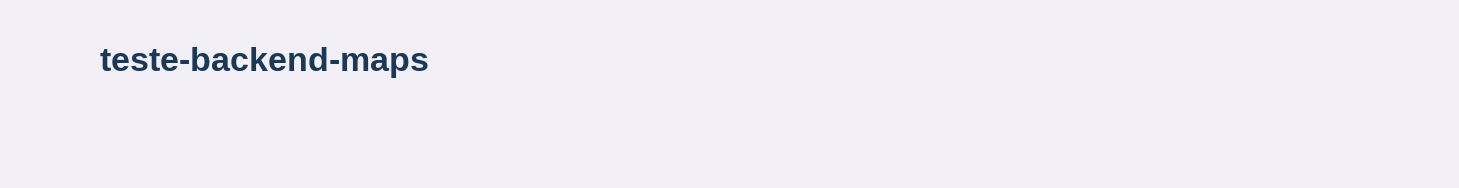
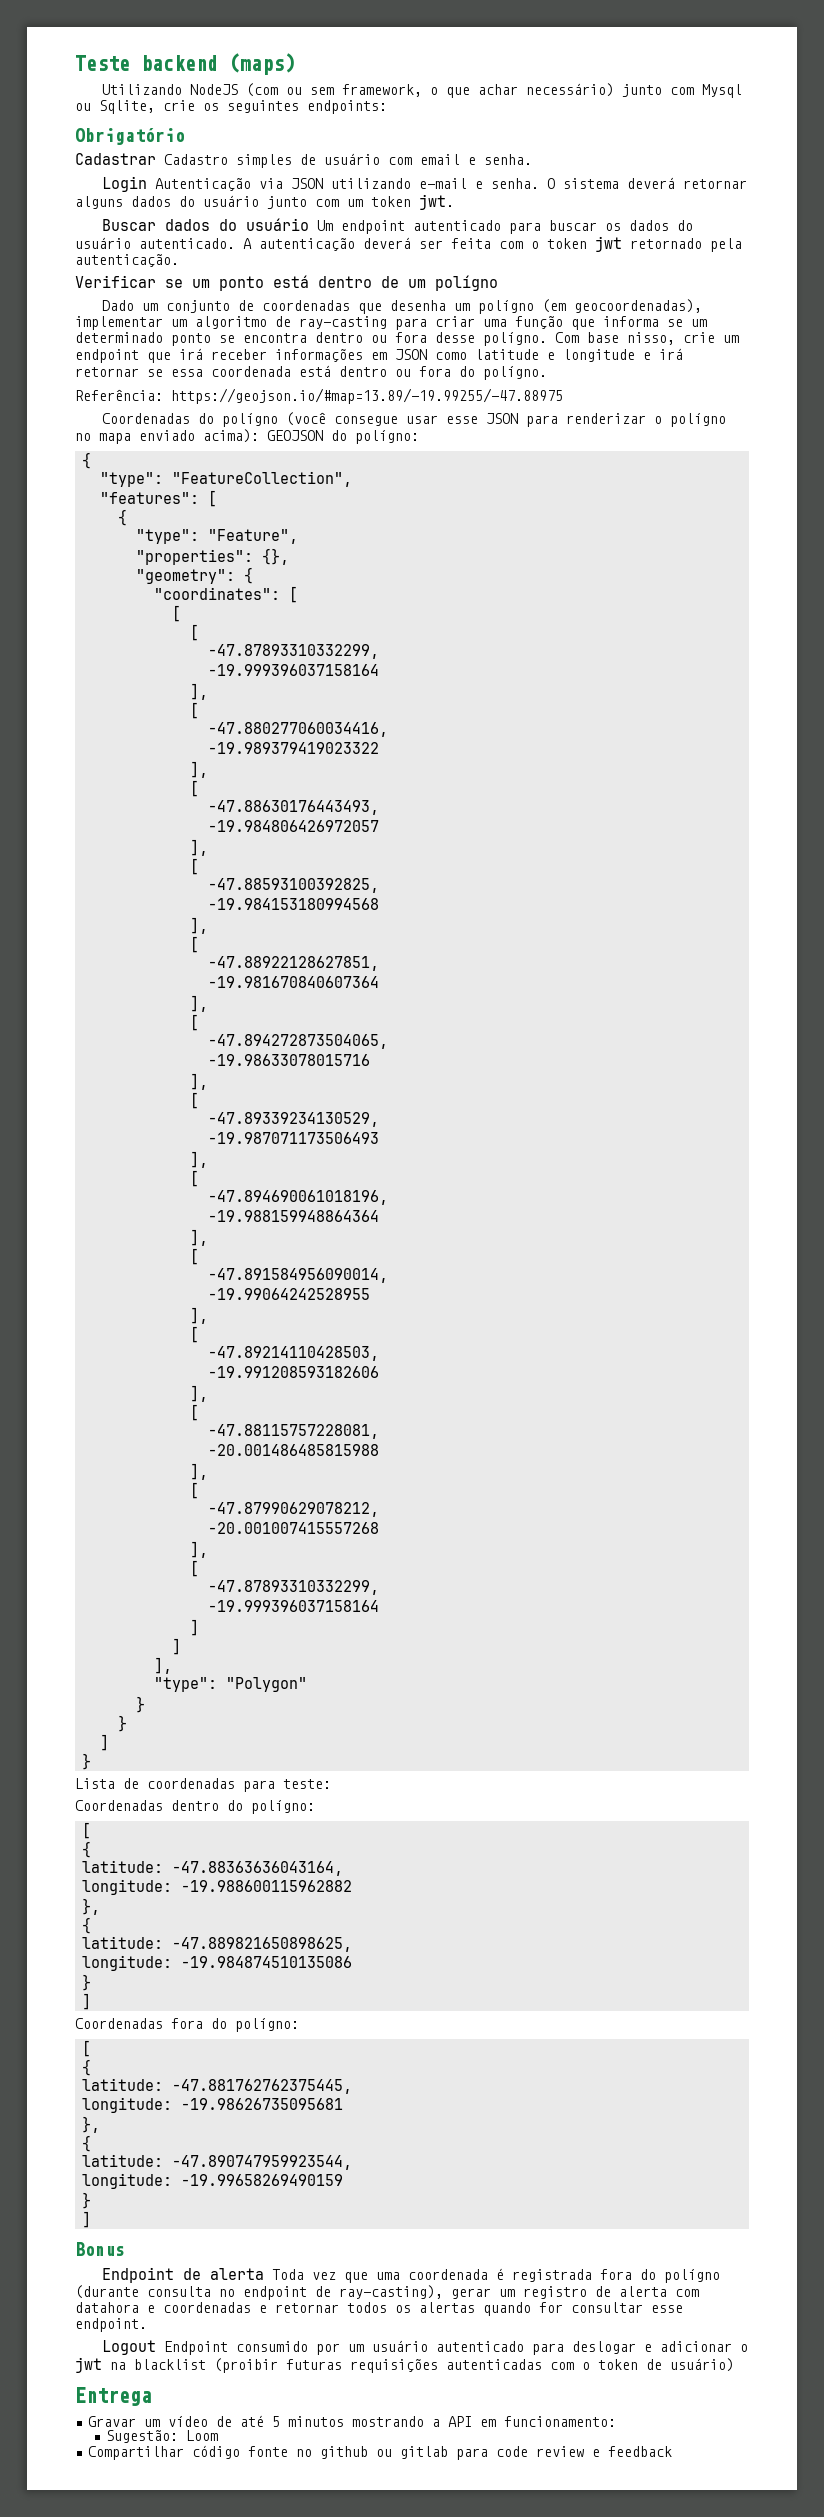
- teste-backend-maps
+ Teste backend (maps)
+ Utilizando NodeJS (com ou sem framework, o que achar necessário) junto com Mysql ou Sqlite, crie os seguintes endpoints:
+ Obrigatório
+ Cadastrar Cadastro simples de usuário com email e senha.
+ Login Autenticação via JSON utilizando e-mail e senha. O sistema deverá retornar alguns dados do usuário junto com um token jwt.
+ Buscar dados do usuário Um endpoint autenticado para buscar os dados do usuário autenticado. A autenticação deverá ser feita com o token jwt retornado pela autenticação.
+ Verificar se um ponto está dentro de um polígno
+ Dado um conjunto de coordenadas que desenha um polígno (em geocoordenadas), implementar um algoritmo de ray-casting para criar uma função que informa se um determinado ponto se encontra dentro ou fora desse polígno. Com base nisso, crie um endpoint que irá receber informações em JSON como latitude e longitude e irá retornar se essa coordenada está dentro ou fora do polígno.
+ Referência: https://geojson.io/#map=13.89/-19.99255/-47.88975
+ Coordenadas do polígno (você consegue usar esse JSON para renderizar o polígno no mapa enviado acima): GEOJSON do polígno:
+ {
+ "type": "FeatureCollection",
+ "features": [
+ {
+ "type": "Feature",
+ "properties": {},
+ "geometry": {
+ "coordinates": [
+ [
+ [
+ -47.87893310332299,
+ -19.999396037158164
+ ],
+ [
+ -47.880277060034416,
+ -19.989379419023322
+ ],
+ [
+ -47.88630176443493,
+ -19.984806426972057
+ ],
+ [
+ -47.88593100392825,
+ -19.984153180994568
+ ],
+ [
+ -47.88922128627851,
+ -19.981670840607364
+ ],
+ [
+ -47.894272873504065,
+ -19.98633078015716
+ ],
+ [
+ -47.89339234130529,
+ -19.987071173506493
+ ],
+ [
+ -47.894690061018196,
+ -19.988159948864364
+ ],
+ [
+ -47.891584956090014,
+ -19.99064242528955
+ ],
+ [
+ -47.89214110428503,
+ -19.991208593182606
+ ],
+ [
+ -47.88115757228081,
+ -20.001486485815988
+ ],
+ [
+ -47.87990629078212,
+ -20.001007415557268
+ ],
+ [
+ -47.87893310332299,
+ -19.999396037158164
+ ]
+ ]
+ ],
+ "type": "Polygon"
+ }
+ }
+ ]
+ }
+ Lista de coordenadas para teste:
+ Coordenadas dentro do polígno:
+ [
+ {
+ latitude: -47.88363636043164,
+ longitude: -19.988600115962882
+ },
+ {
+ latitude: -47.889821650898625,
+ longitude: -19.984874510135086
+ }
+ ]
+ Coordenadas fora do polígno:
+ [
+ {
+ latitude: -47.881762762375445,
+ longitude: -19.98626735095681
+ },
+ {
+ latitude: -47.890747959923544,
+ longitude: -19.99658269490159
+ }
+ ]
+ Bonus
+ Endpoint de alerta Toda vez que uma coordenada é registrada fora do polígno (durante consulta no endpoint de ray-casting), gerar um registro de alerta com datahora e coordenadas e retornar todos os alertas quando for consultar esse endpoint.
+ Logout Endpoint consumido por um usuário autenticado para deslogar e adicionar o jwt na blacklist (proibir futuras requisições autenticadas com o token de usuário)
+ Entrega
+ Gravar um vídeo de até 5 minutos mostrando a API em funcionamento:
+ Sugestão: Loom
+ Compartilhar código fonte no github ou gitlab para code review e feedback

